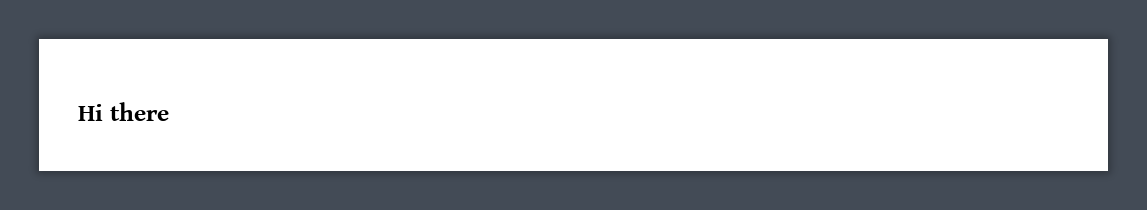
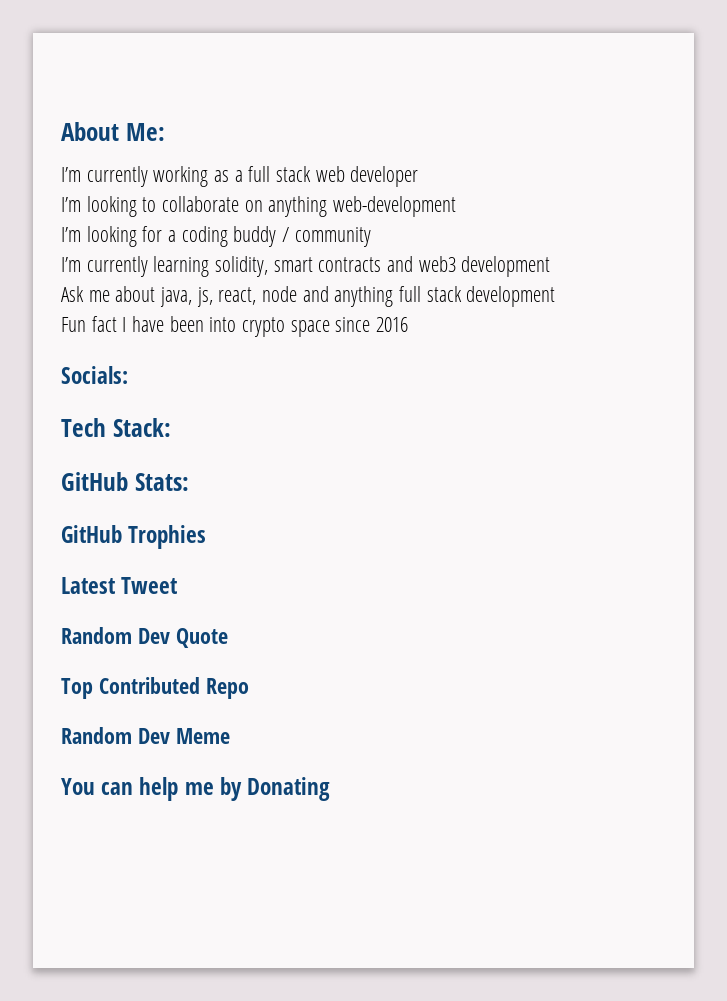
- Hi there
+ About Me:
+ I’m currently working as a full stack web developer
+ I’m looking to collaborate on anything web-development
+ I’m looking for a coding buddy / community
+ I’m currently learning solidity, smart contracts and web3 development
+ Ask me about java, js, react, node and anything full stack development
+ Fun fact I have been into crypto space since 2016
+ Socials:
+ Tech Stack:
+ GitHub Stats:
+ GitHub Trophies
+ Latest Tweet
+ Random Dev Quote
+ Top Contributed Repo
+ Random Dev Meme
+ You can help me by Donating

